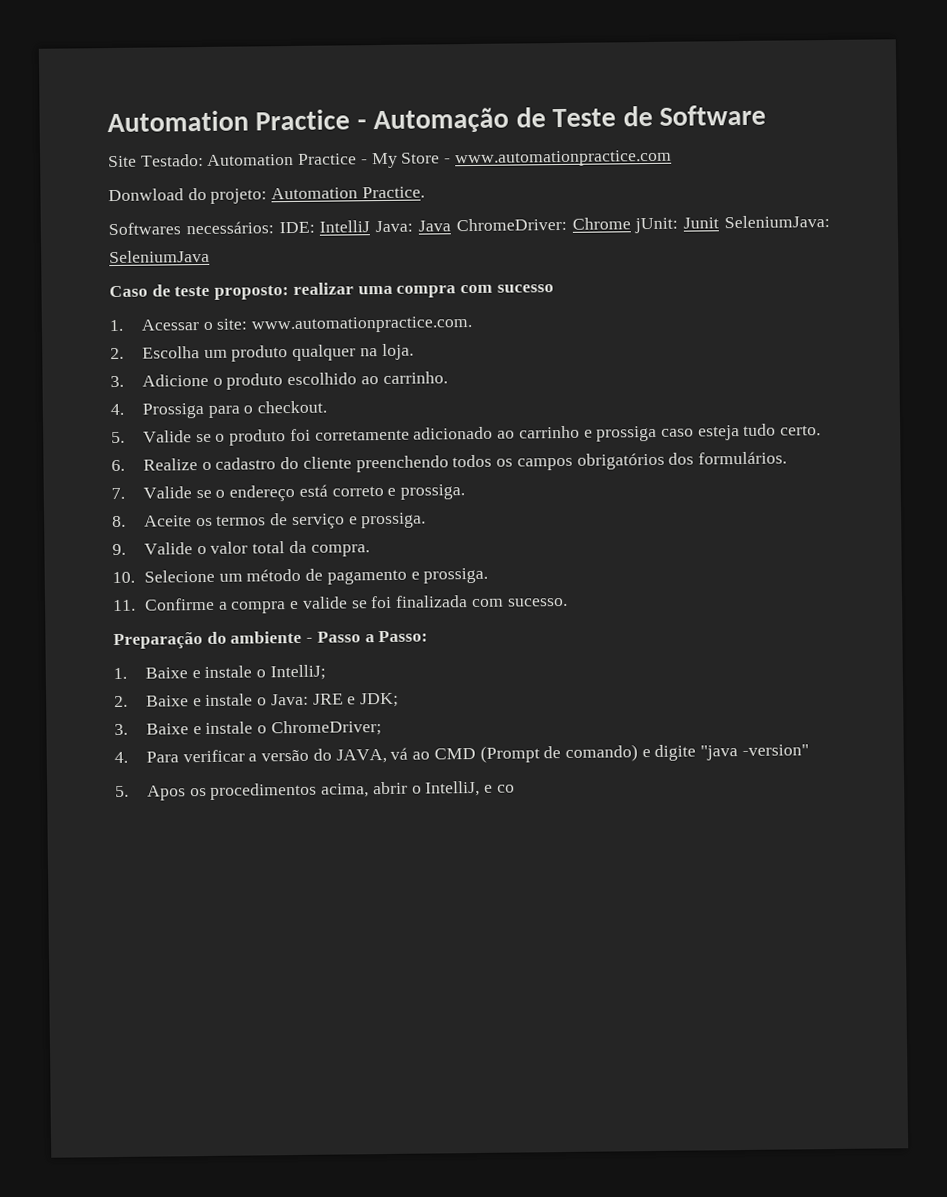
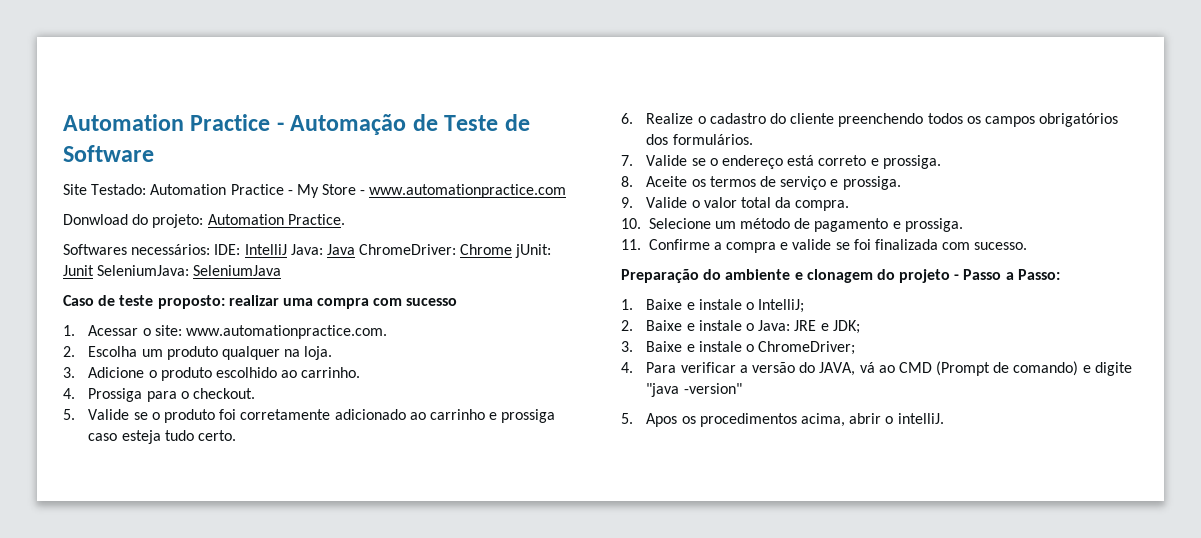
- Preparação do ambiente - Passo a Passo:
+ Preparação do ambiente e clonagem do projeto - Passo a Passo:
- 5. Apos os procedimentos acima, abrir o IntelliJ, e co
+ 5. Apos os procedimentos acima, abrir o intelliJ.

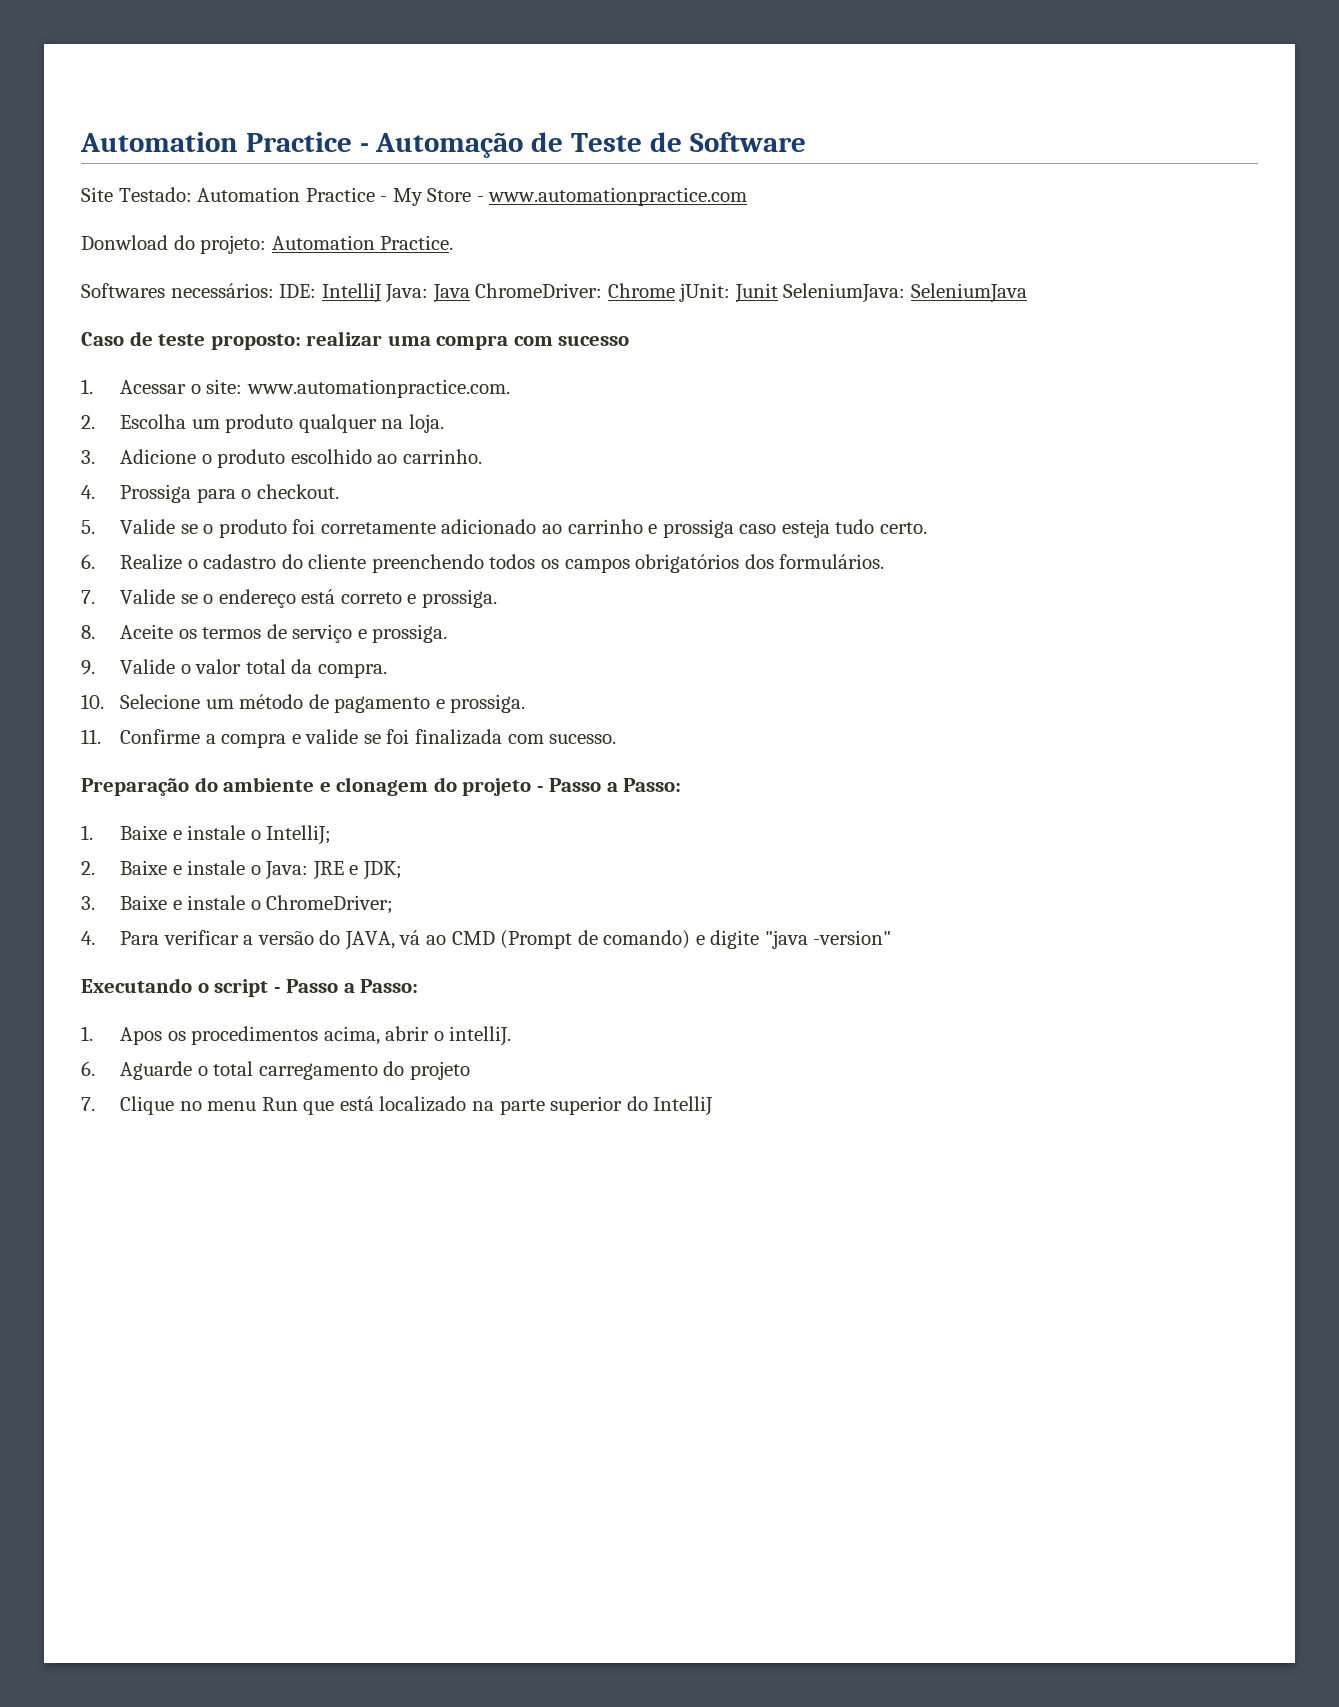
- 5. Apos os procedimentos acima, abrir o intelliJ.
+ Executando o script - Passo a Passo:
+ 1. Apos os procedimentos acima, abrir o intelliJ.
+ 6. Aguarde o total carregamento do projeto
+ 7. Clique no menu Run que está localizado na parte superior do IntelliJ

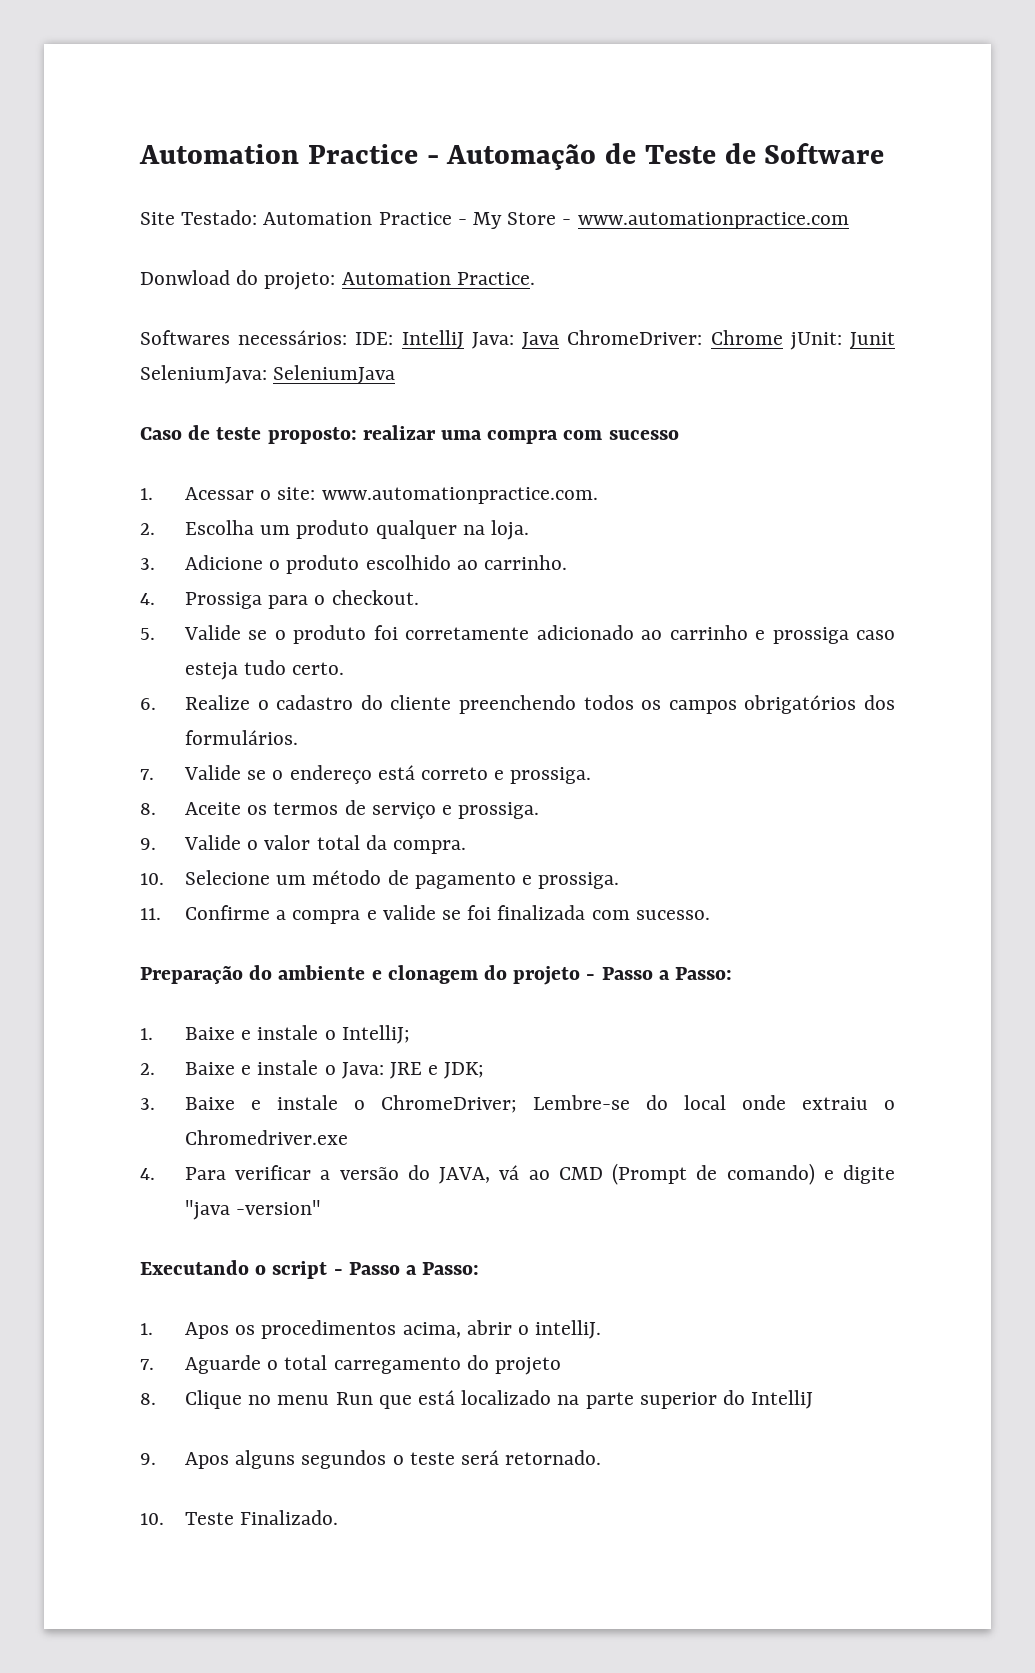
- 3. Baixe e instale o ChromeDriver;
+ 3. Baixe e instale o ChromeDriver; Lembre-se do local onde extraiu o Chromedriver.exe
- 6. Aguarde o total carregamento do projeto
+ 7. Aguarde o total carregamento do projeto
- 7. Clique no menu Run que está localizado na parte superior do IntelliJ
+ 8. Clique no menu Run que está localizado na parte superior do IntelliJ
+ 9. Apos alguns segundos o teste será retornado.
+ 10. Teste Finalizado.

